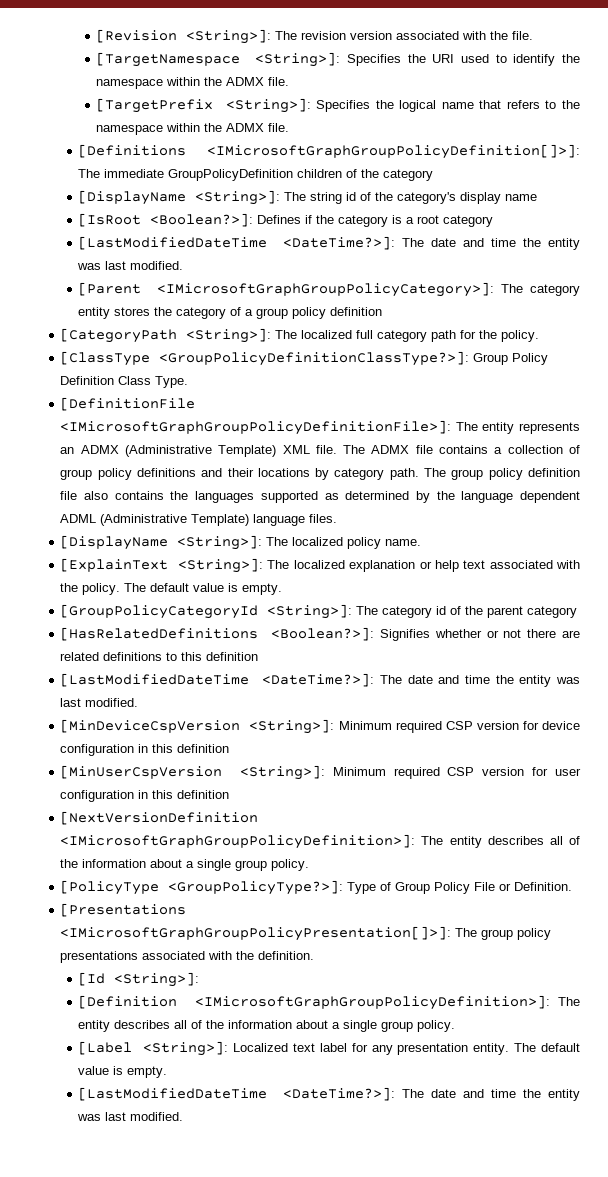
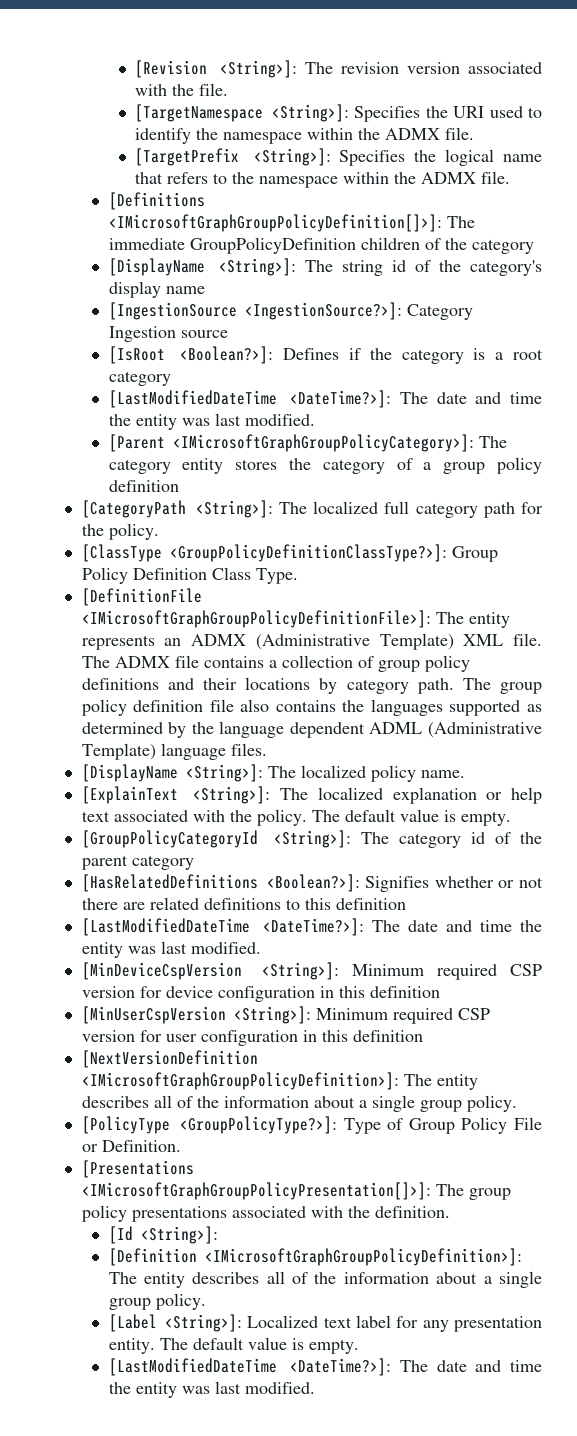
+ [IngestionSource <IngestionSource?>]: Category Ingestion source

